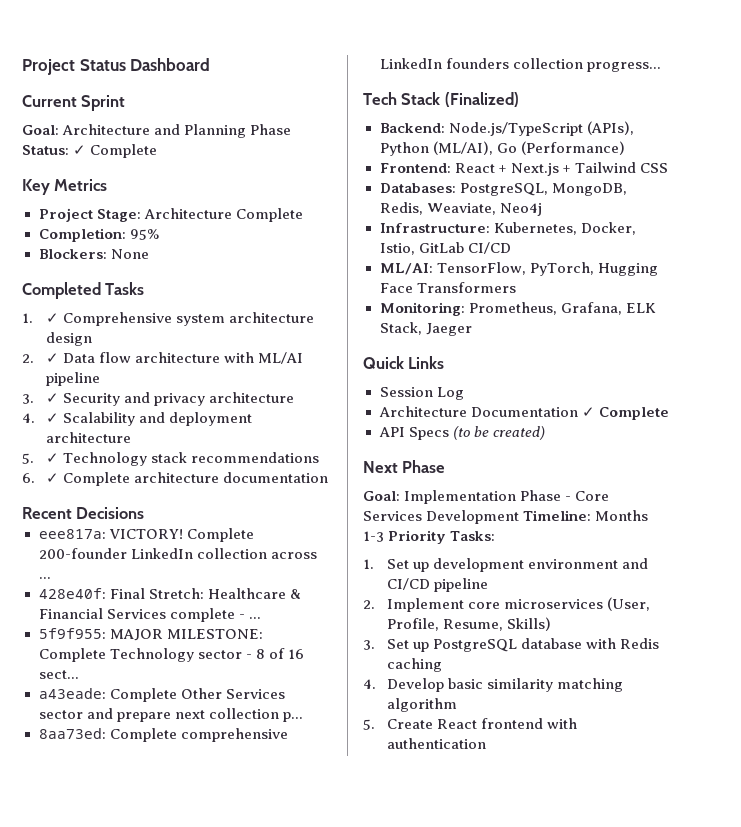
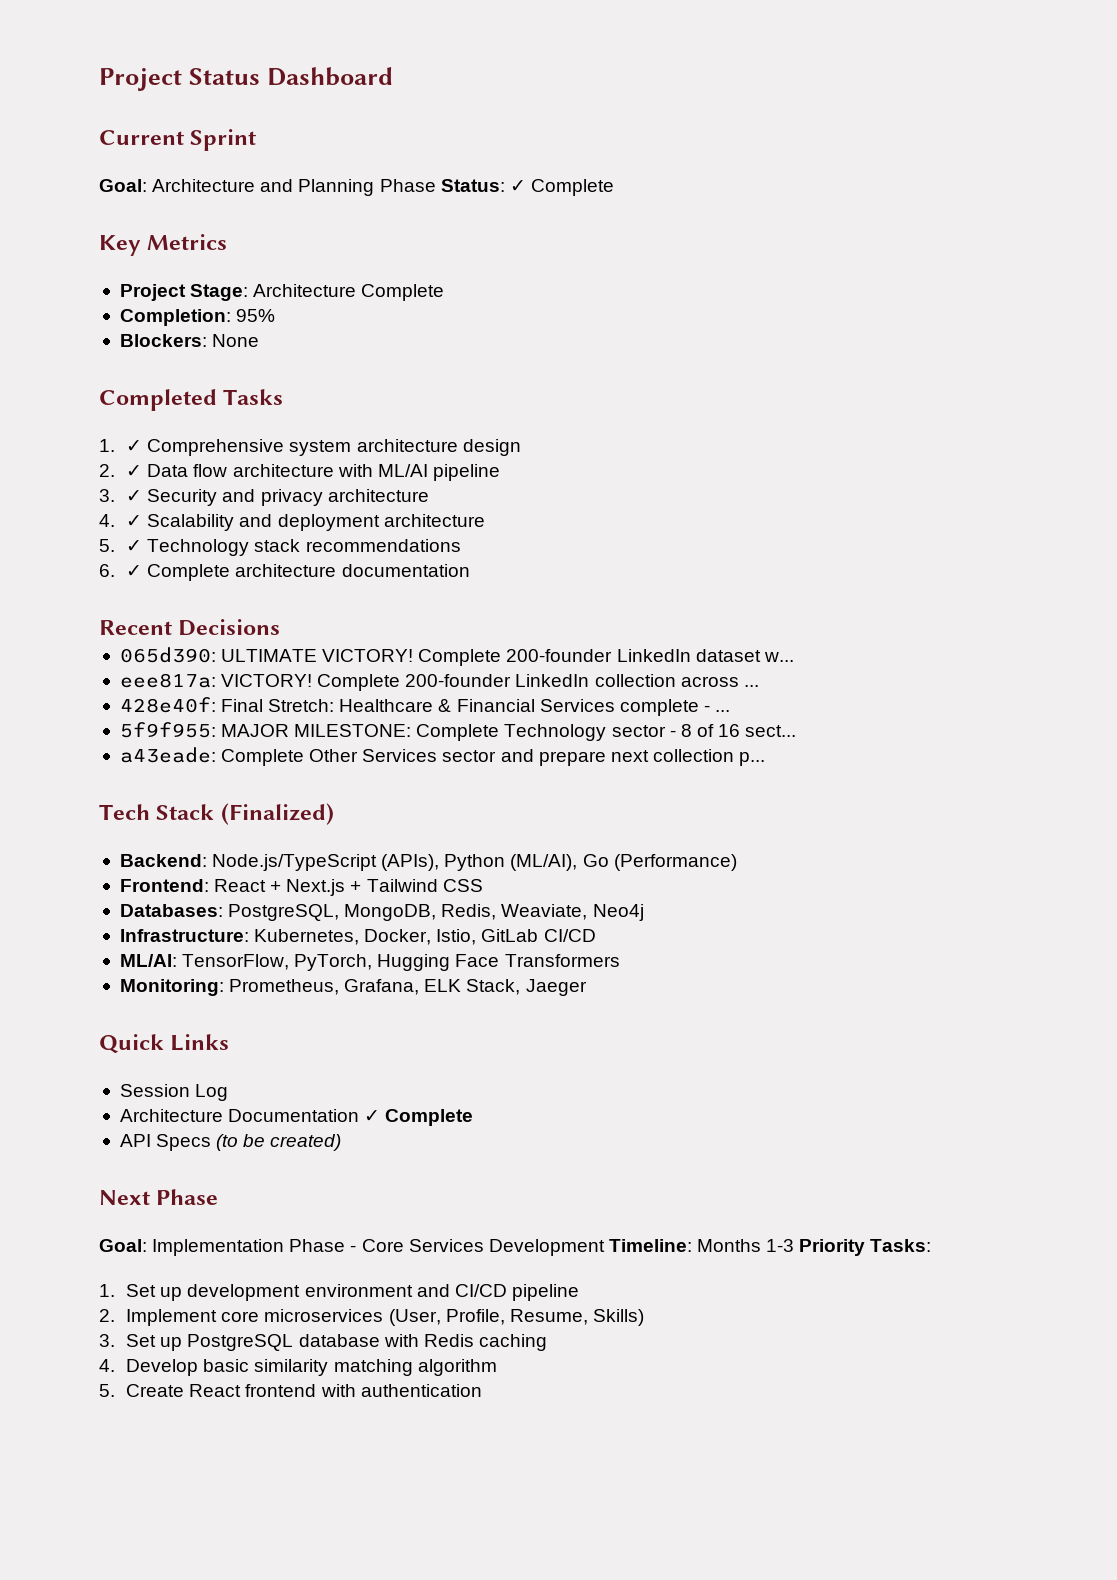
+ 065d390: ULTIMATE VICTORY! Complete 200-founder LinkedIn dataset w...
- 8aa73ed: Complete comprehensive LinkedIn founders collection progress...

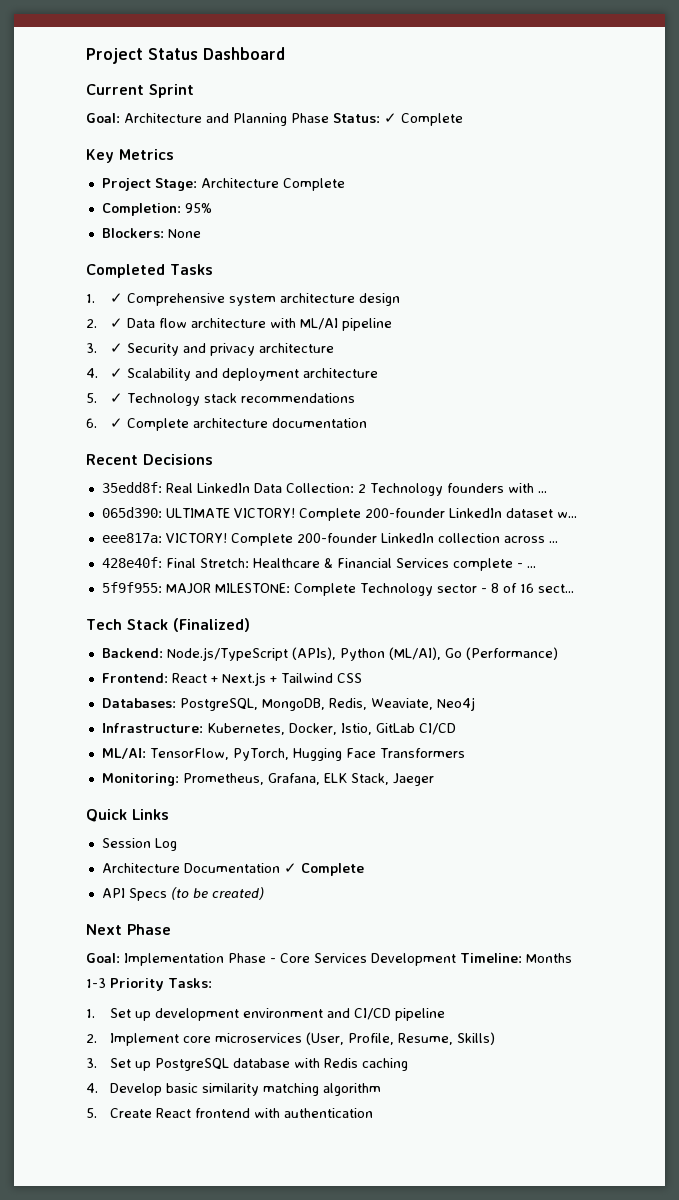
+ 35edd8f: Real LinkedIn Data Collection: 2 Technology founders with ...
- a43eade: Complete Other Services sector and prepare next collection p...

